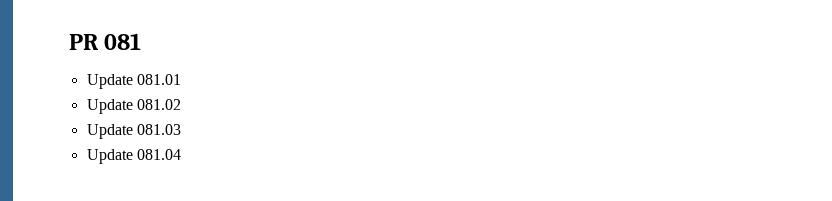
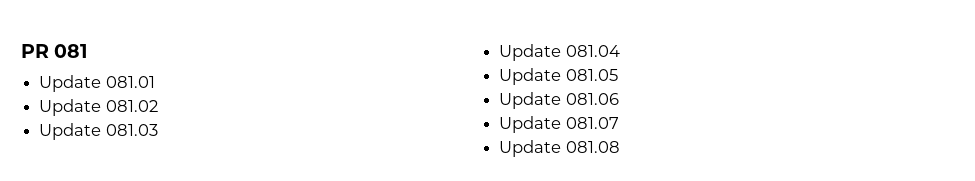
+ Update 081.05
+ Update 081.06
+ Update 081.07
+ Update 081.08

